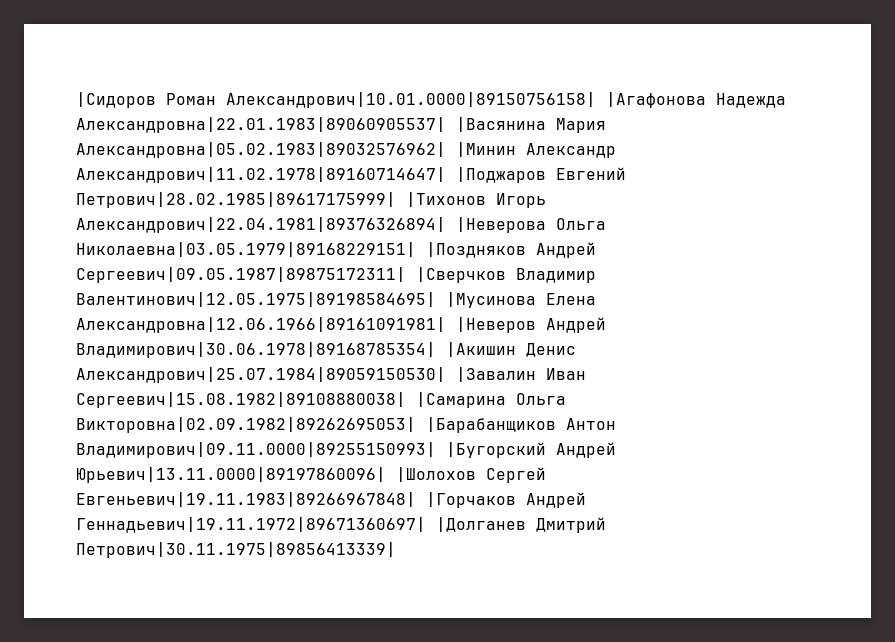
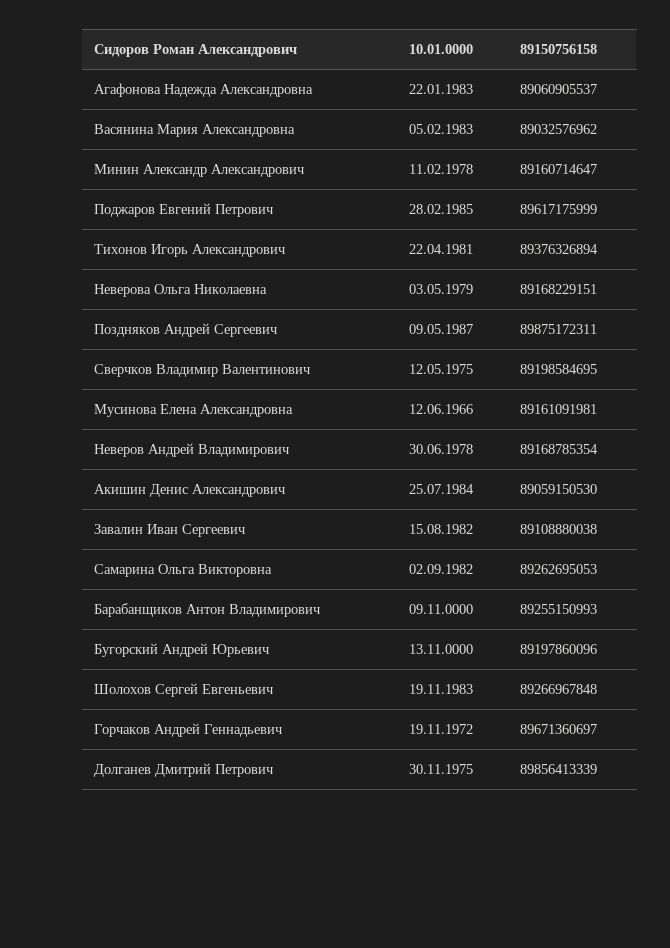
- |Сидоров Роман Александрович|10.01.0000|89150756158| |Агафонова Надежда Александровна|22.01.1983|89060905537| |Васянина Мария Александровна|05.02.1983|89032576962| |Минин Александр Александрович|11.02.1978|89160714647| |Поджаров Евгений Петрович|28.02.1985|89617175999| |Тихонов Игорь Александрович|22.04.1981|89376326894| |Неверова Ольга Николаевна|03.05.1979|89168229151| |Поздняков Андрей Сергеевич|09.05.1987|89875172311| |Сверчков Владимир Валентинович|12.05.1975|89198584695| |Мусинова Елена Александровна|12.06.1966|89161091981| |Неверов Андрей Владимирович|30.06.1978|89168785354| |Акишин Денис Александрович|25.07.1984|89059150530| |Завалин Иван Сергеевич|15.08.1982|89108880038| |Самарина Ольга Викторовна|02.09.1982|89262695053| |Барабанщиков Антон Владимирович|09.11.0000|89255150993| |Бугорский Андрей Юрьевич|13.11.0000|89197860096| |Шолохов Сергей Евгеньевич|19.11.1983|89266967848| |Горчаков Андрей Геннадьевич|19.11.1972|89671360697| |Долганев Дмитрий Петрович|30.11.1975|89856413339|
+ Сидоров Роман Александрович | 10.01.0000 | 89150756158
+ Агафонова Надежда Александровна | 22.01.1983 | 89060905537
+ Васянина Мария Александровна | 05.02.1983 | 89032576962
+ Минин Александр Александрович | 11.02.1978 | 89160714647
+ Поджаров Евгений Петрович | 28.02.1985 | 89617175999
+ Тихонов Игорь Александрович | 22.04.1981 | 89376326894
+ Неверова Ольга Николаевна | 03.05.1979 | 89168229151
+ Поздняков Андрей Сергеевич | 09.05.1987 | 89875172311
+ Сверчков Владимир Валентинович | 12.05.1975 | 89198584695
+ Мусинова Елена Александровна | 12.06.1966 | 89161091981
+ Неверов Андрей Владимирович | 30.06.1978 | 89168785354
+ Акишин Денис Александрович | 25.07.1984 | 89059150530
+ Завалин Иван Сергеевич | 15.08.1982 | 89108880038
+ Самарина Ольга Викторовна | 02.09.1982 | 89262695053
+ Барабанщиков Антон Владимирович | 09.11.0000 | 89255150993
+ Бугорский Андрей Юрьевич | 13.11.0000 | 89197860096
+ Шолохов Сергей Евгеньевич | 19.11.1983 | 89266967848
+ Горчаков Андрей Геннадьевич | 19.11.1972 | 89671360697
+ Долганев Дмитрий Петрович | 30.11.1975 | 89856413339

